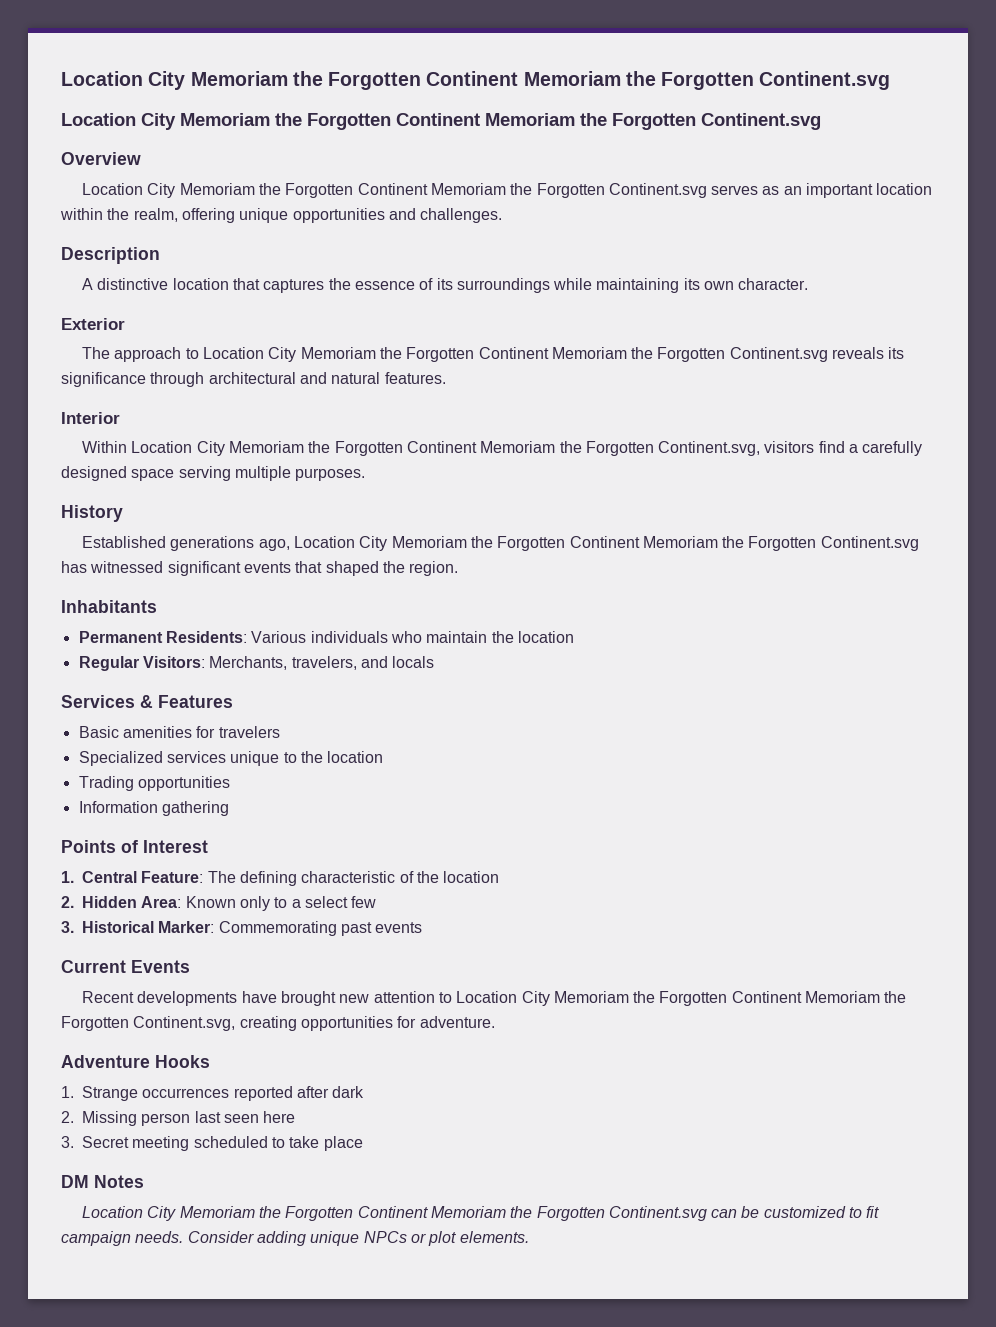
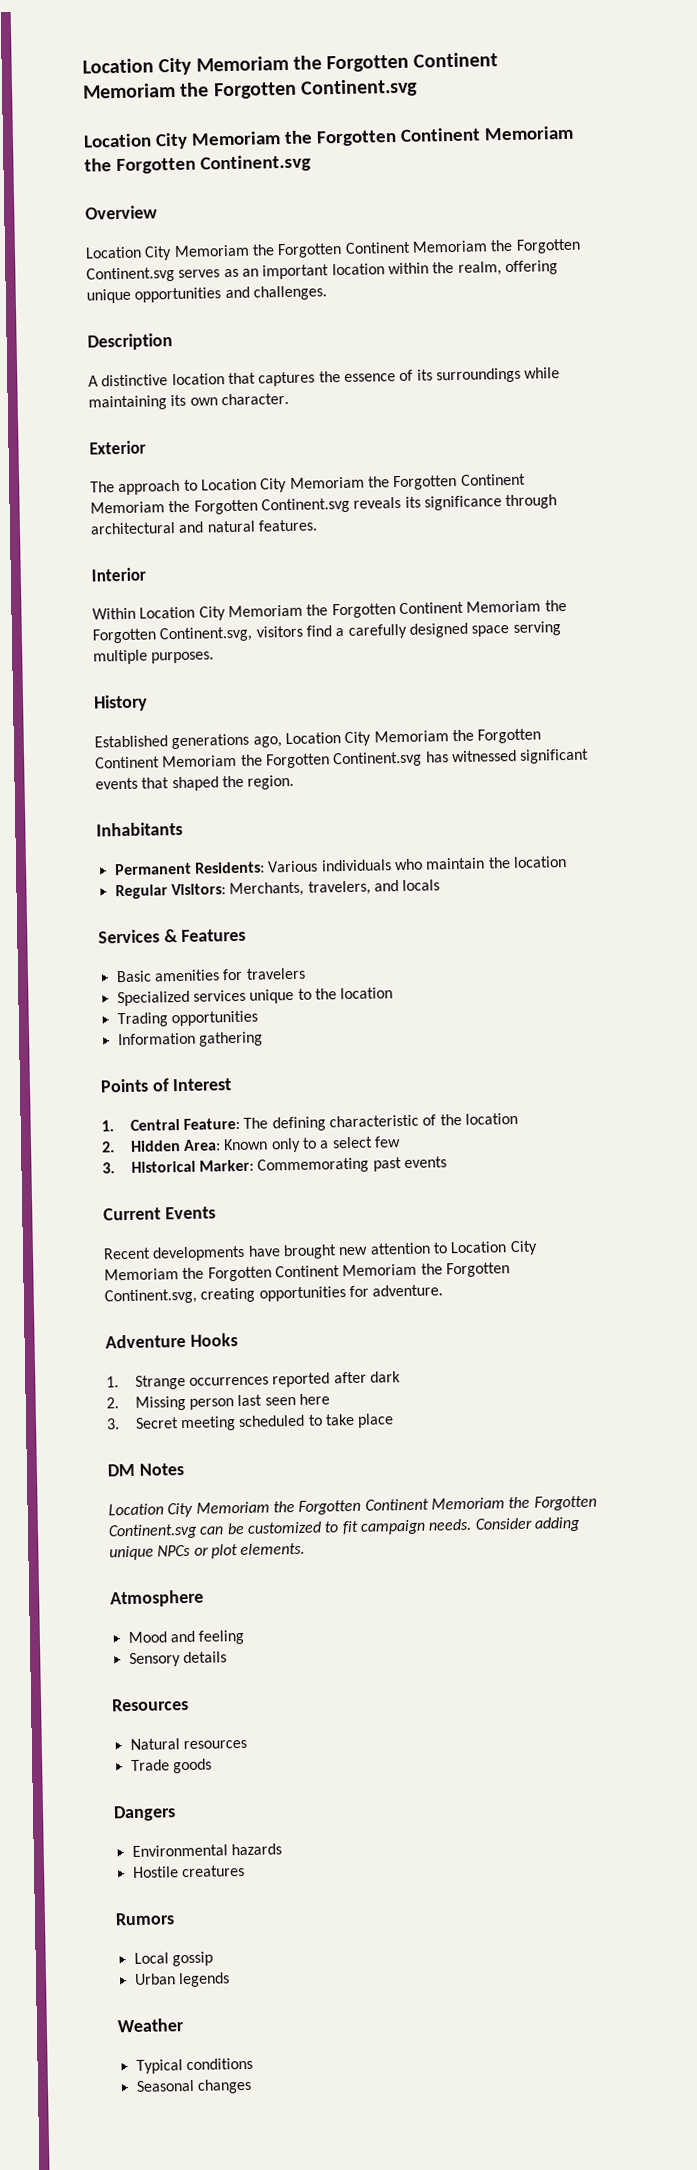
+ Atmosphere
+ Mood and feeling
+ Sensory details
+ Resources
+ Natural resources
+ Trade goods
+ Dangers
+ Environmental hazards
+ Hostile creatures
+ Rumors
+ Local gossip
+ Urban legends
+ Weather
+ Typical conditions
+ Seasonal changes

